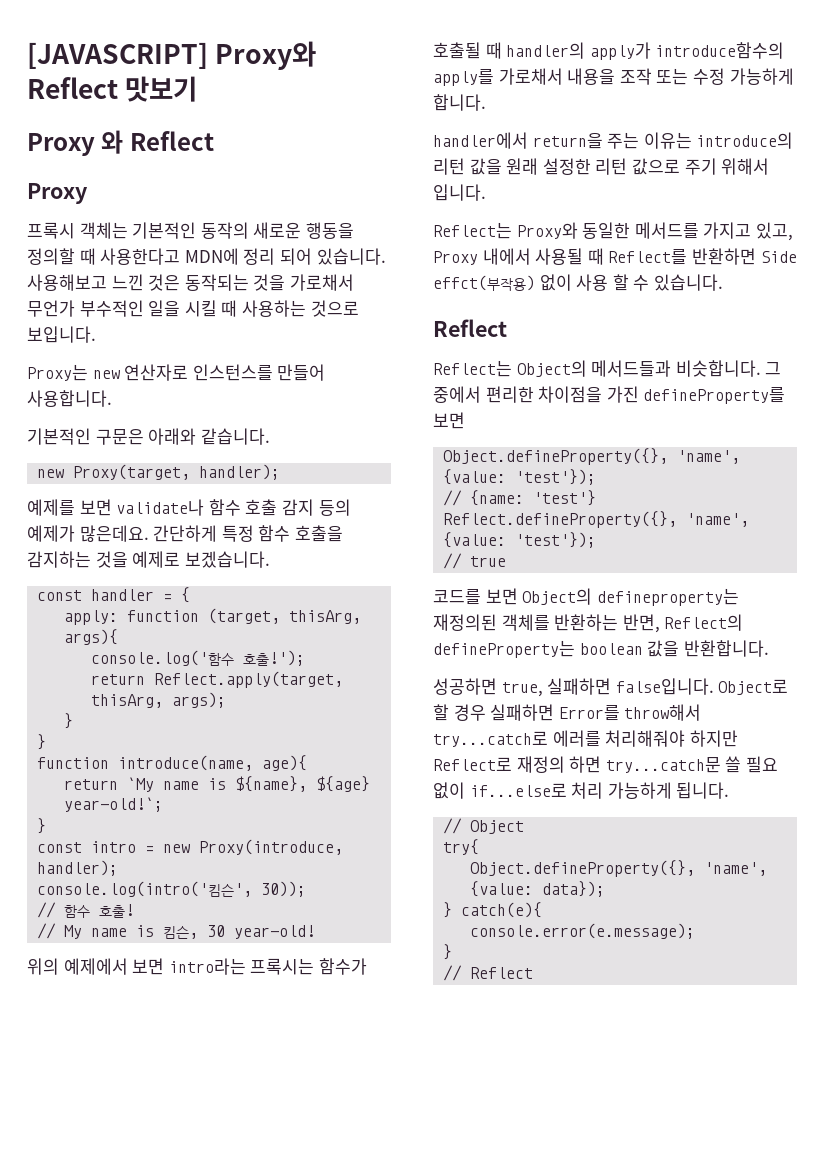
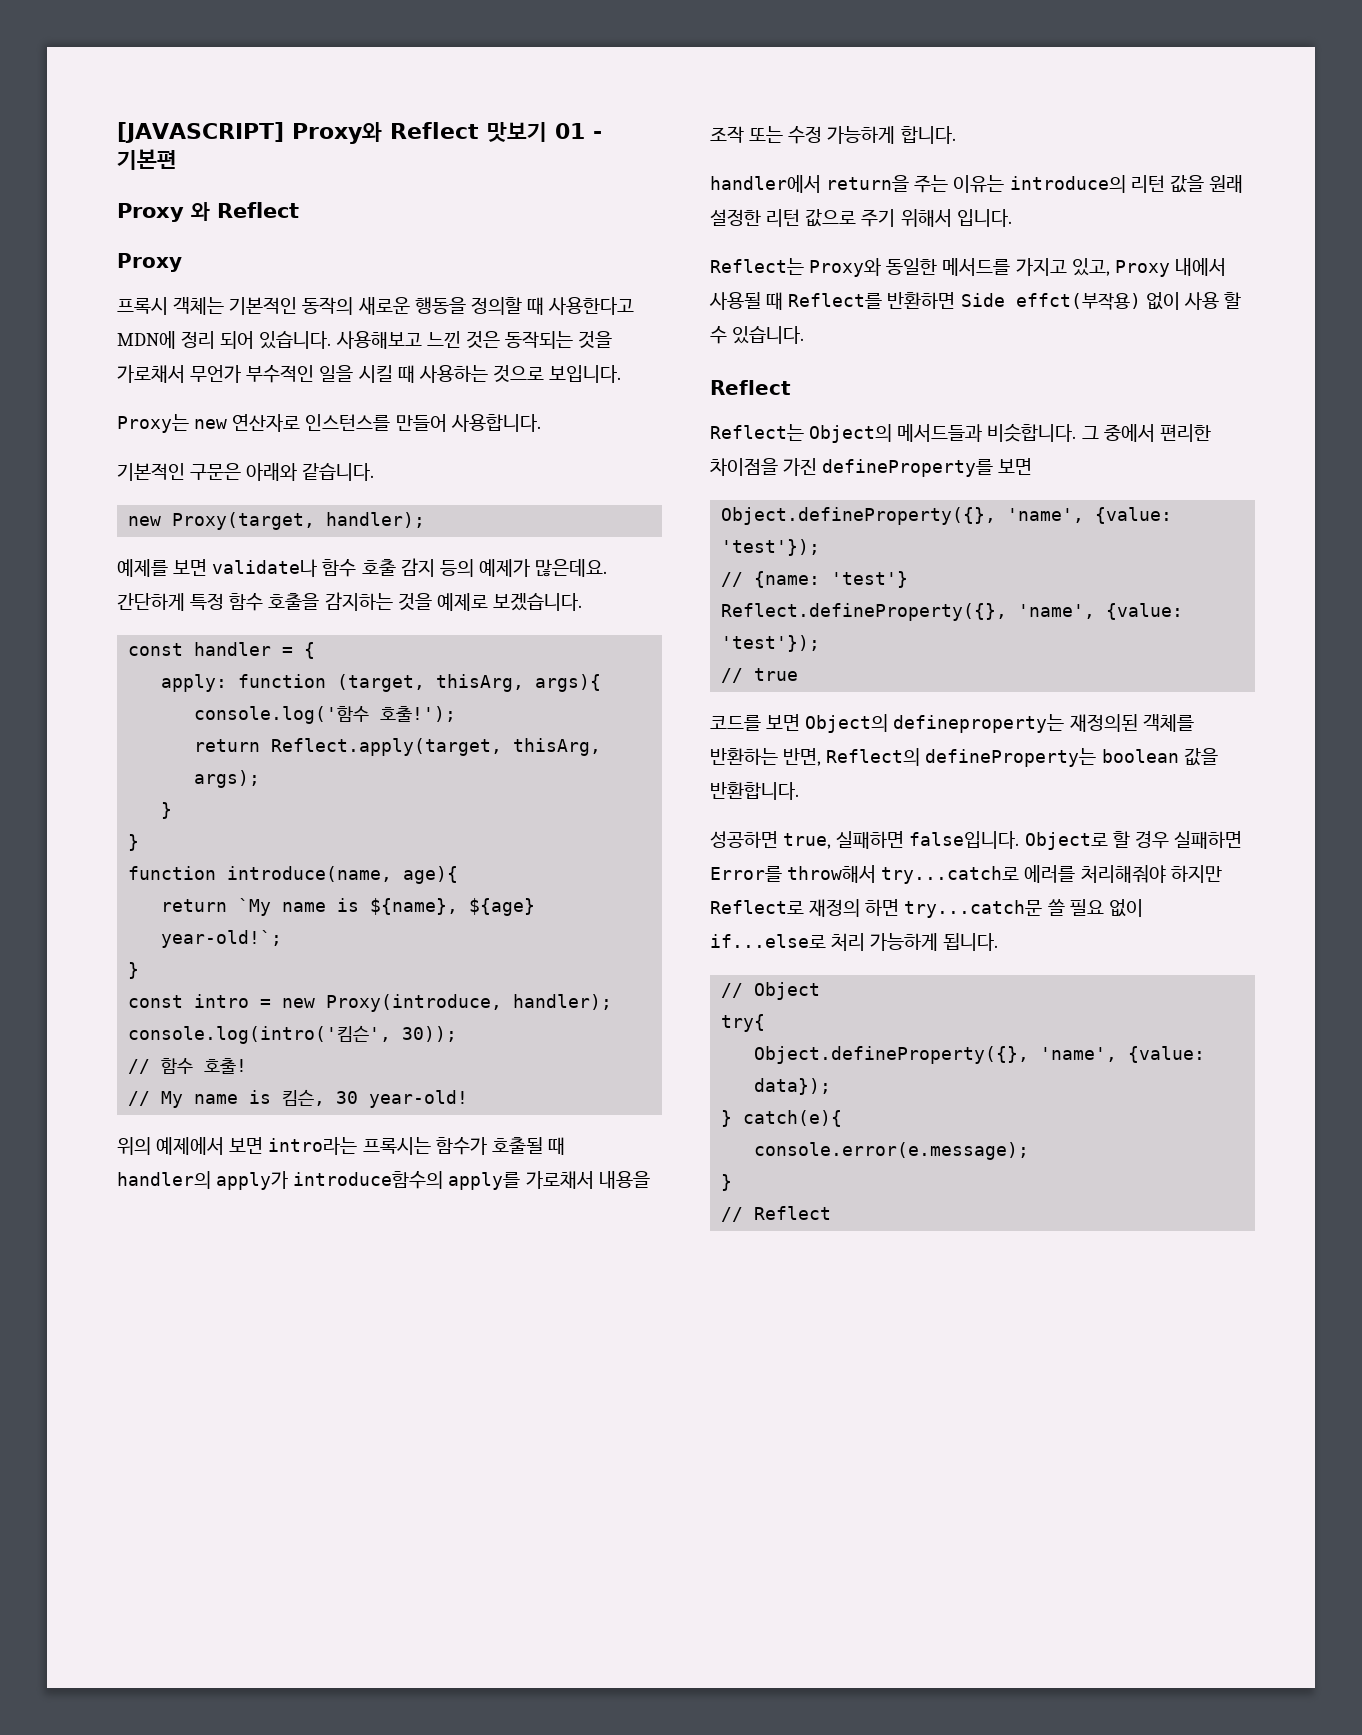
- [JAVASCRIPT] Proxy와 Reflect 맛보기
+ [JAVASCRIPT] Proxy와 Reflect 맛보기 01 - 기본편

